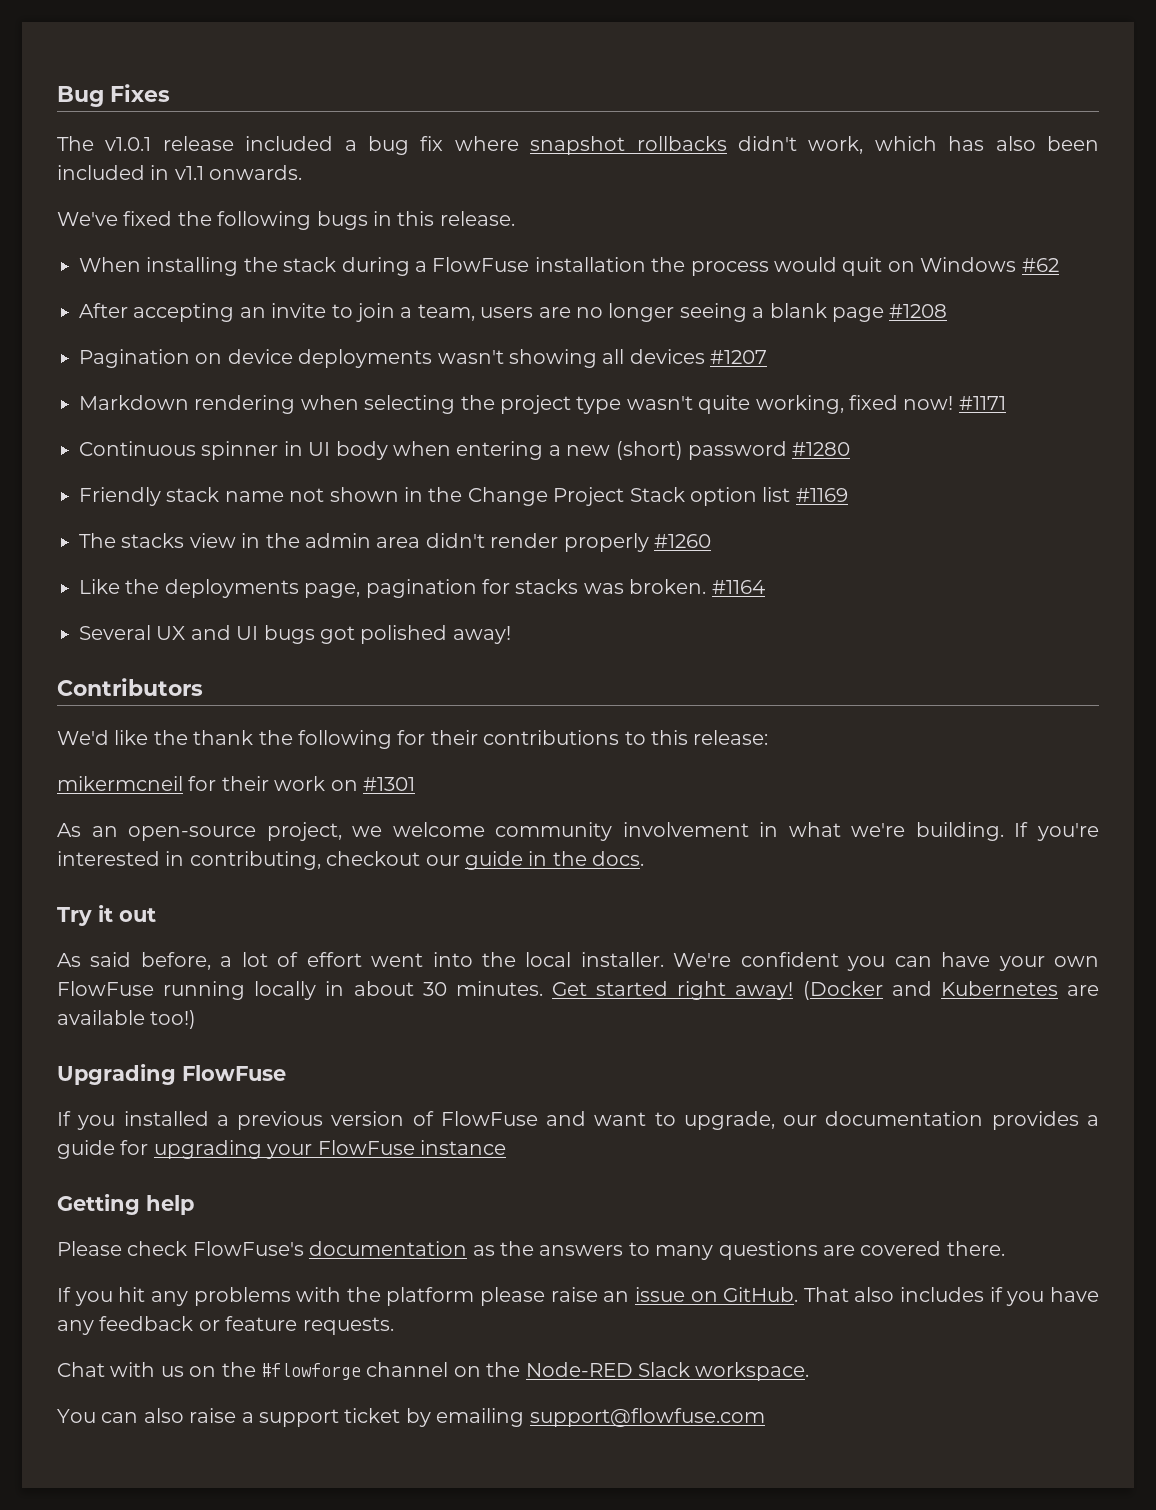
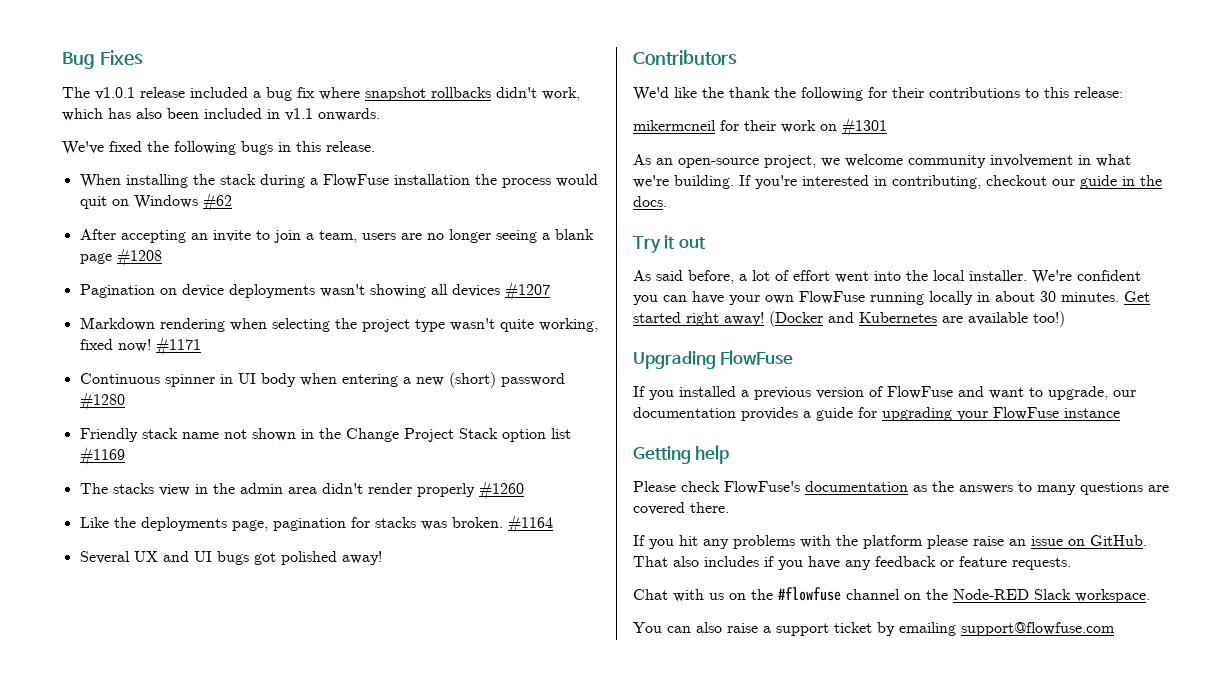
- Chat with us on the #flowforge channel on the Node-RED Slack workspace.
+ Chat with us on the #flowfuse channel on the Node-RED Slack workspace.

